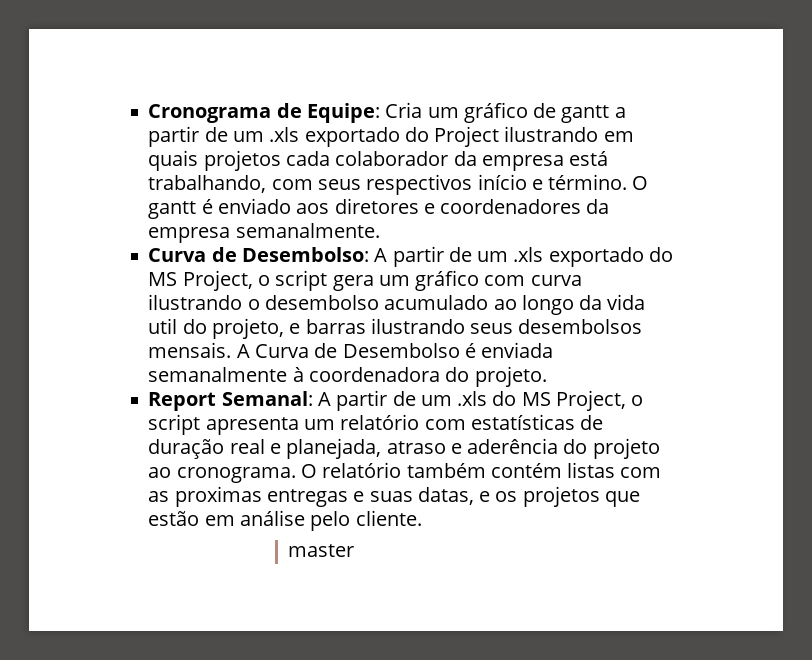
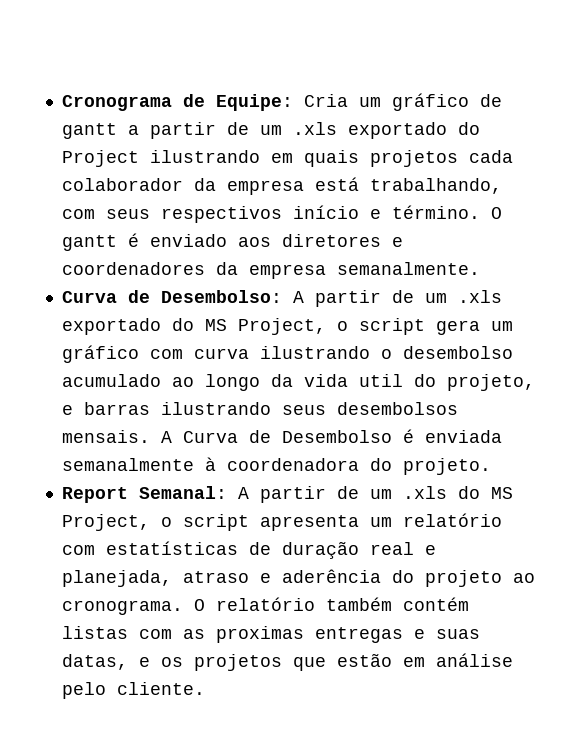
- master

